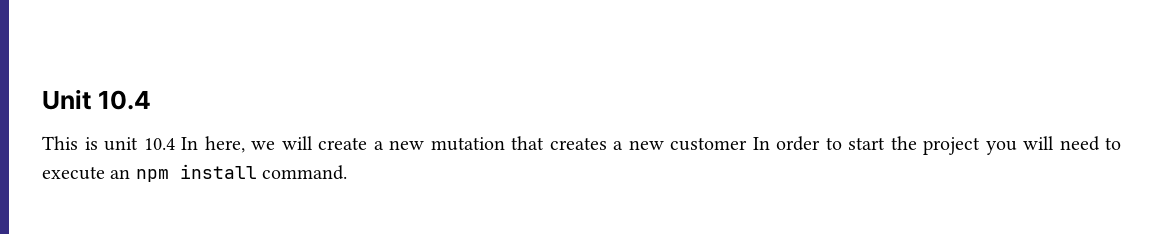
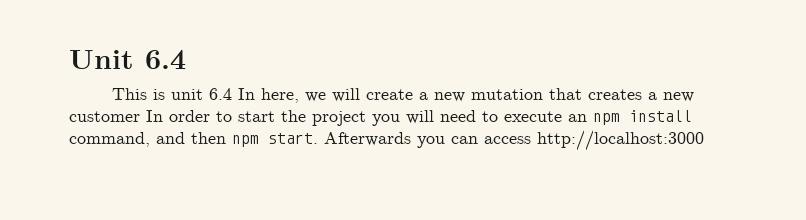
- Unit 10.4
+ Unit 6.4
- This is unit 10.4 In here, we will create a new mutation that creates a new customer In order to start the project you will need to execute an npm install command.
+ This is unit 6.4 In here, we will create a new mutation that creates a new customer In order to start the project you will need to execute an npm install command, and then npm start. Afterwards you can access http://localhost:3000

